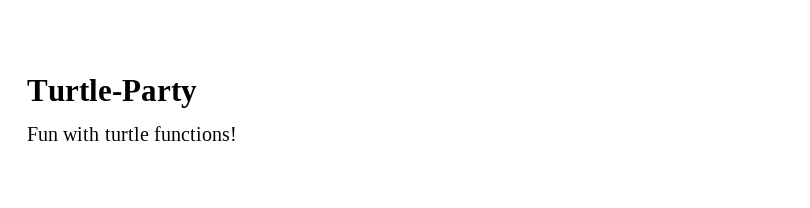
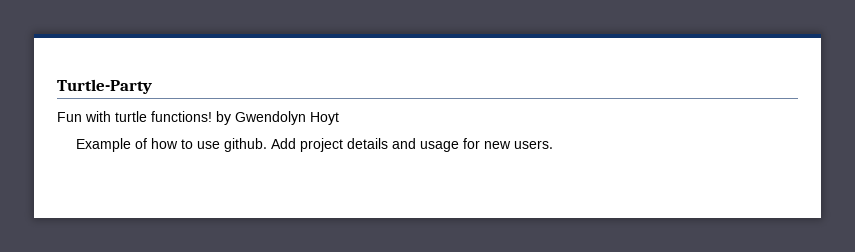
- Fun with turtle functions!
+ Fun with turtle functions! by Gwendolyn Hoyt
+ Example of how to use github. Add project details and usage for new users.

